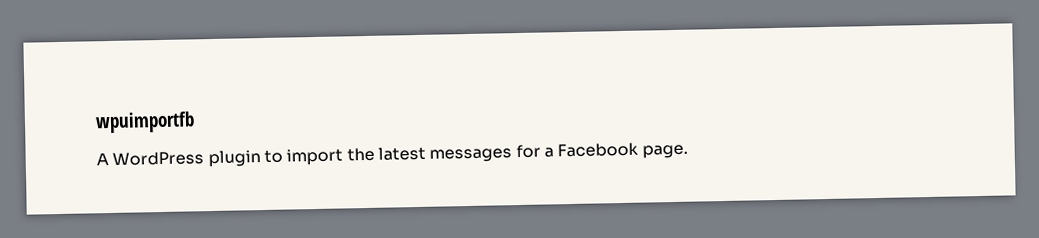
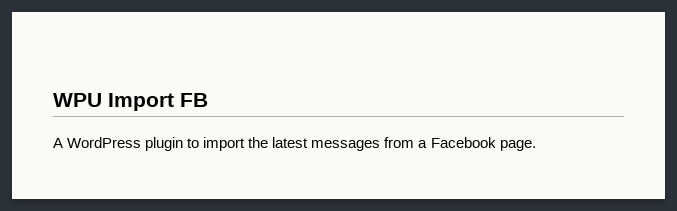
- wpuimportfb
+ WPU Import FB
- A WordPress plugin to import the latest messages for a Facebook page.
+ A WordPress plugin to import the latest messages from a Facebook page.

